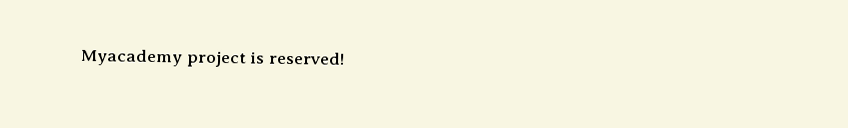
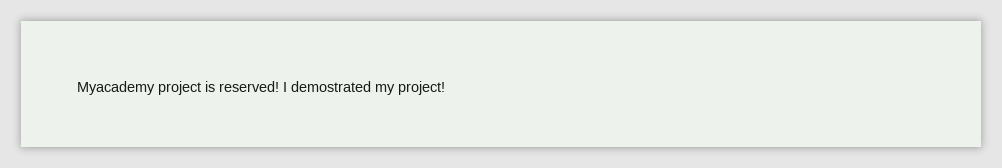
+ I demostrated my project!

